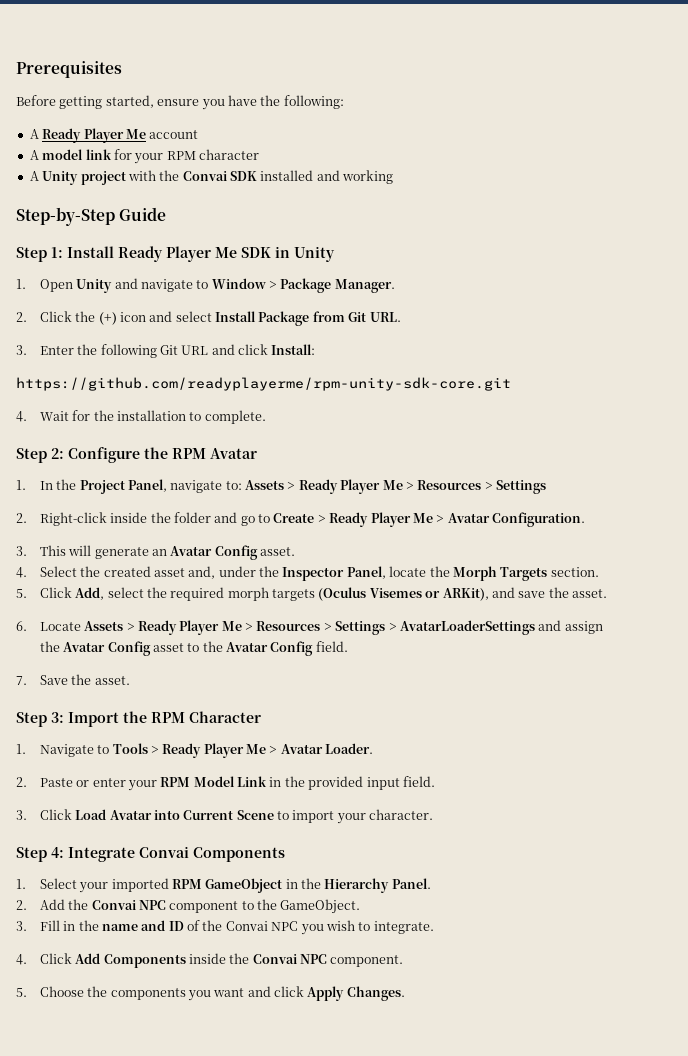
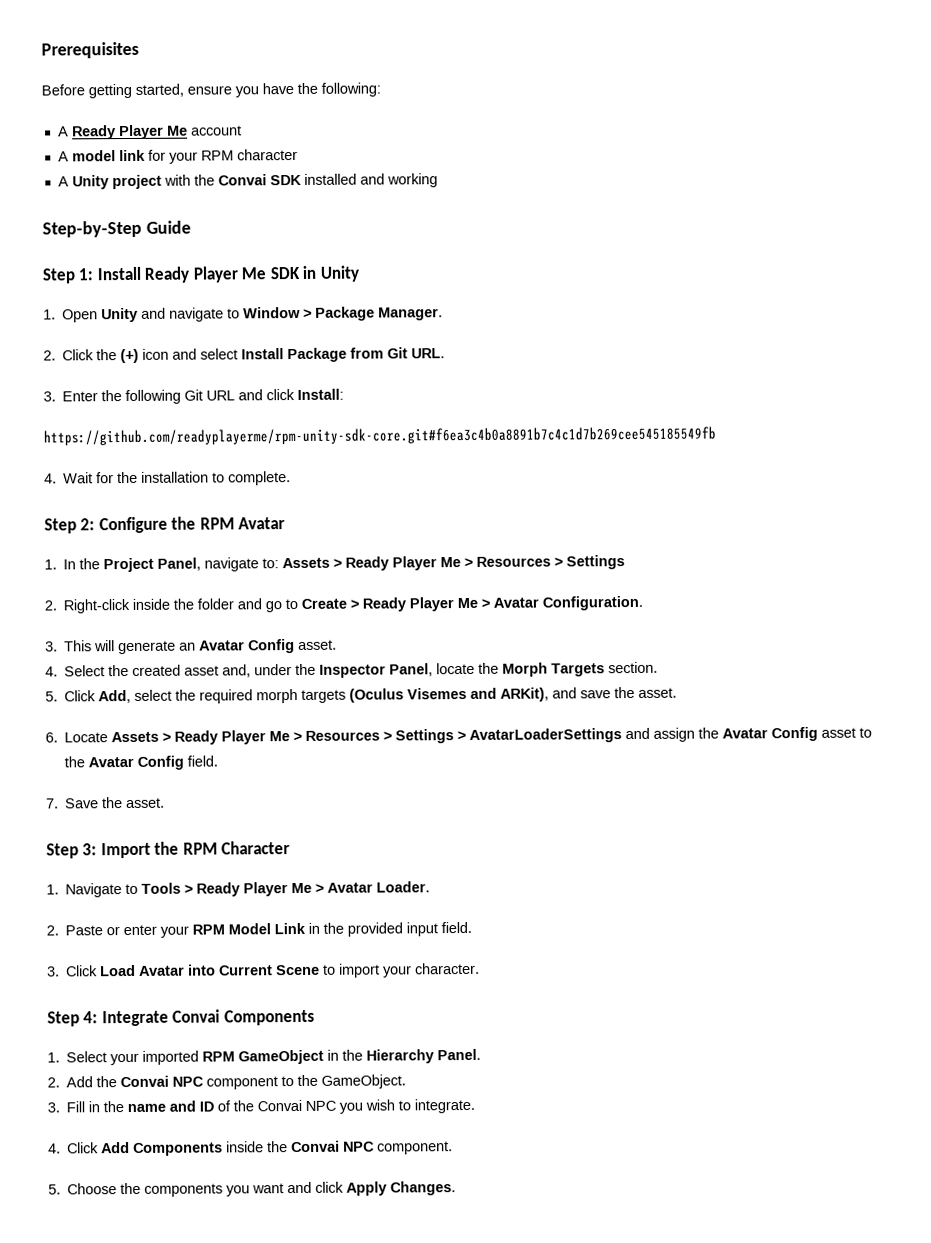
- https://github.com/readyplayerme/rpm-unity-sdk-core.git
+ https://github.com/readyplayerme/rpm-unity-sdk-core.git#f6ea3c4b0a8891b7c4c1d7b269cee545185549fb
- 5. Click Add, select the required morph targets (Oculus Visemes or ARKit), and save the asset.
+ 5. Click Add, select the required morph targets (Oculus Visemes and ARKit), and save the asset.

